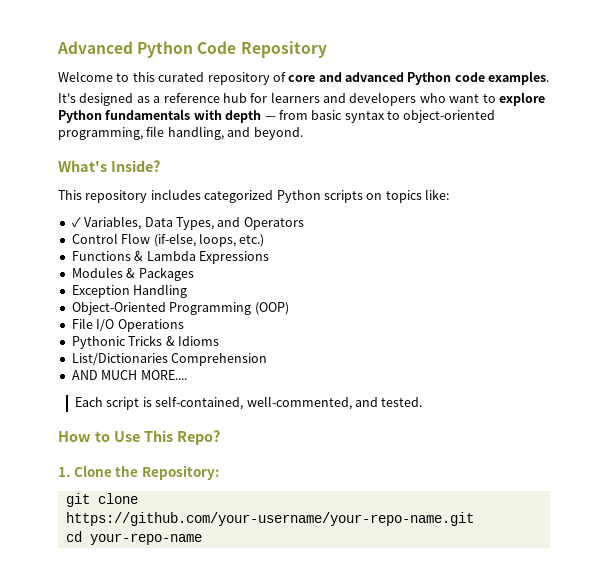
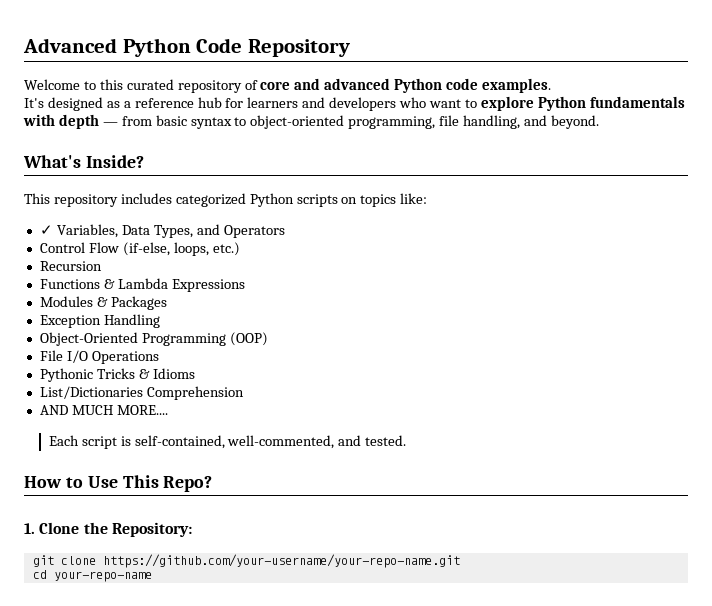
+ Recursion

